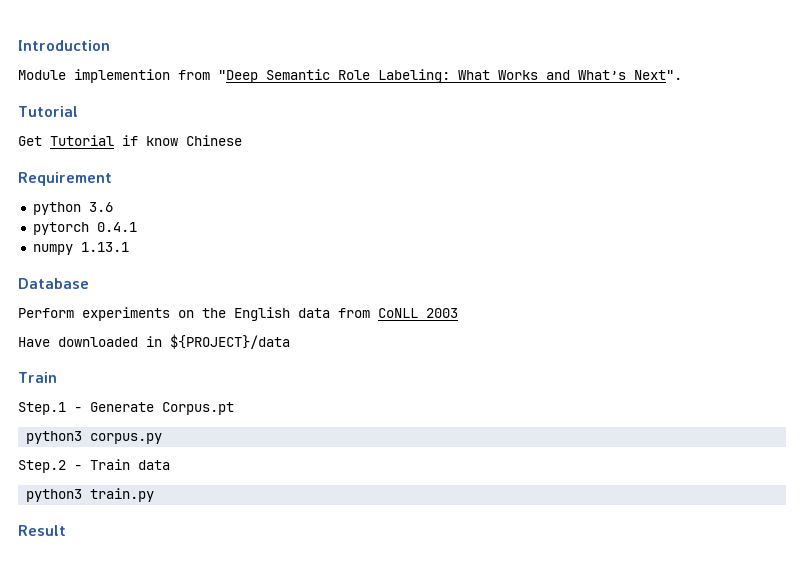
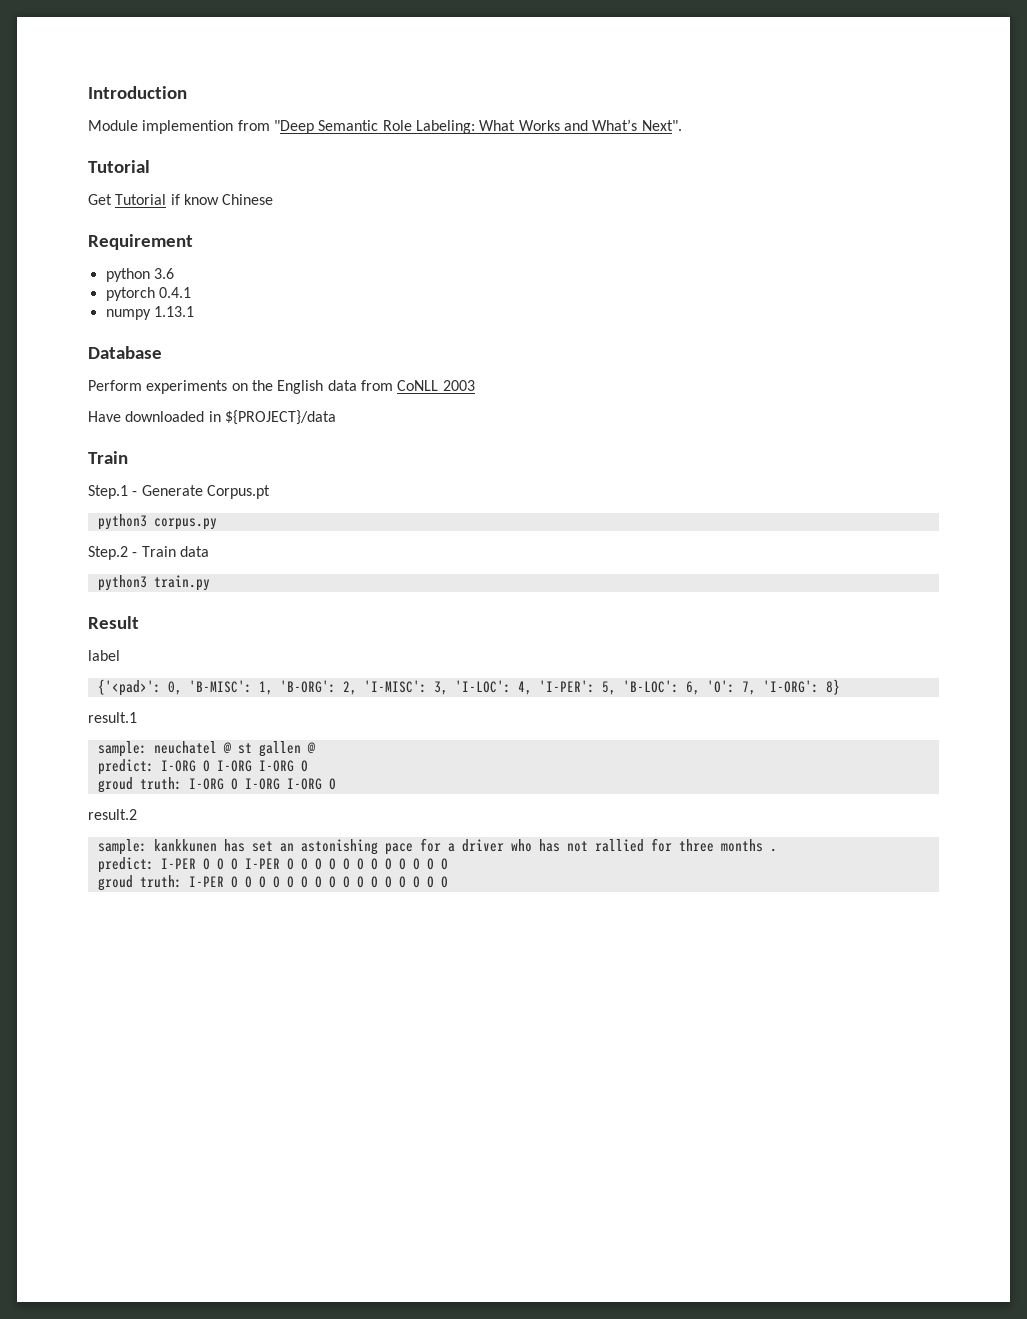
+ label
+ {'<pad>': 0, 'B-MISC': 1, 'B-ORG': 2, 'I-MISC': 3, 'I-LOC': 4, 'I-PER': 5, 'B-LOC': 6, 'O': 7, 'I-ORG': 8}
+ result.1
+ sample: neuchatel @ st gallen @
+ predict: I-ORG O I-ORG I-ORG O
+ groud truth: I-ORG O I-ORG I-ORG O
+ result.2
+ sample: kankkunen has set an astonishing pace for a driver who has not rallied for three months .
+ predict: I-PER O O O I-PER O O O O O O O O O O O O
+ groud truth: I-PER O O O O O O O O O O O O O O O O

